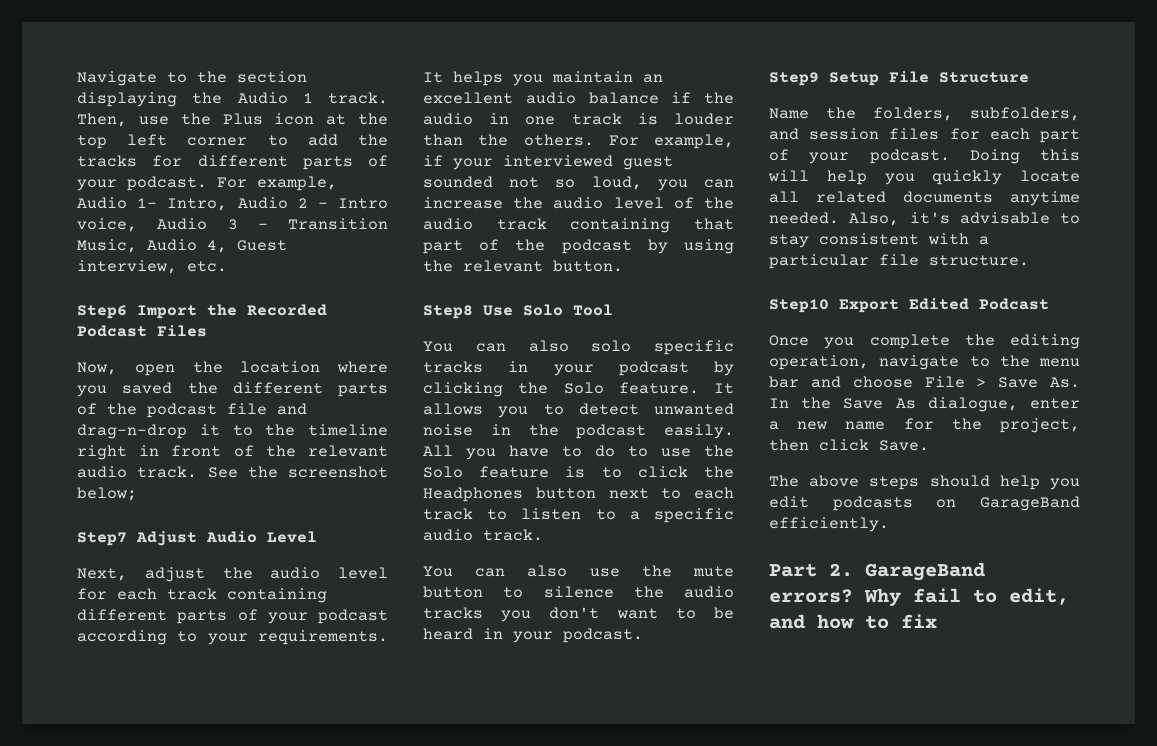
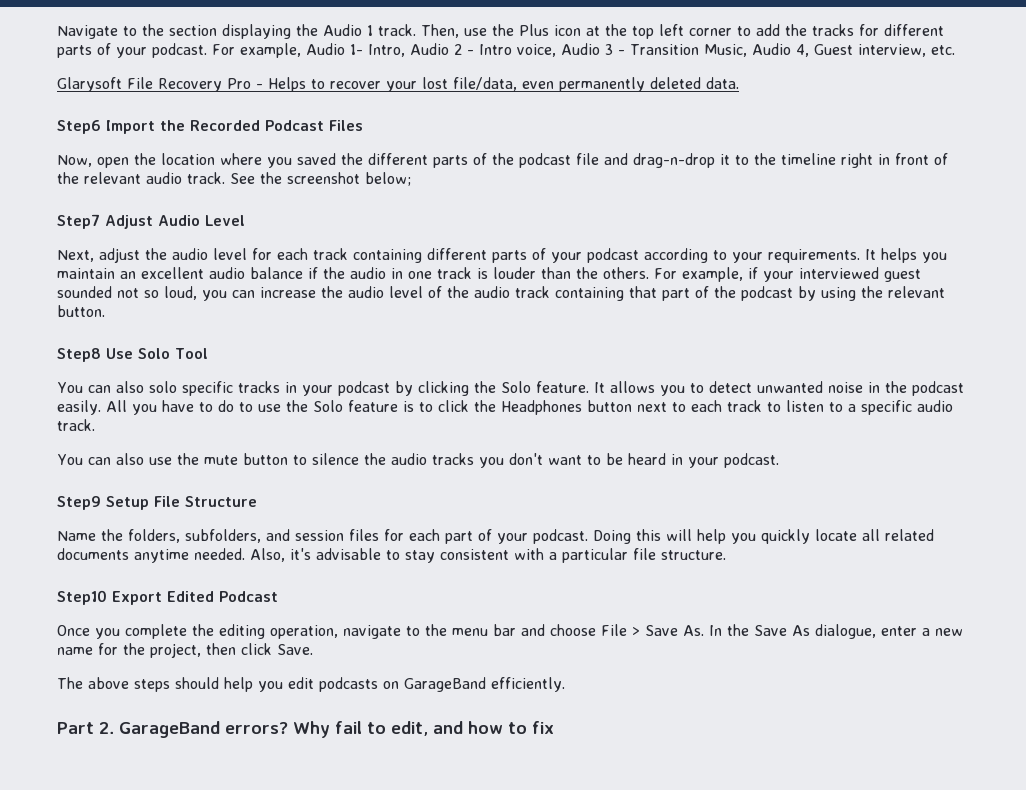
+ Glarysoft File Recovery Pro - Helps to recover your lost file/data, even permanently deleted data.

